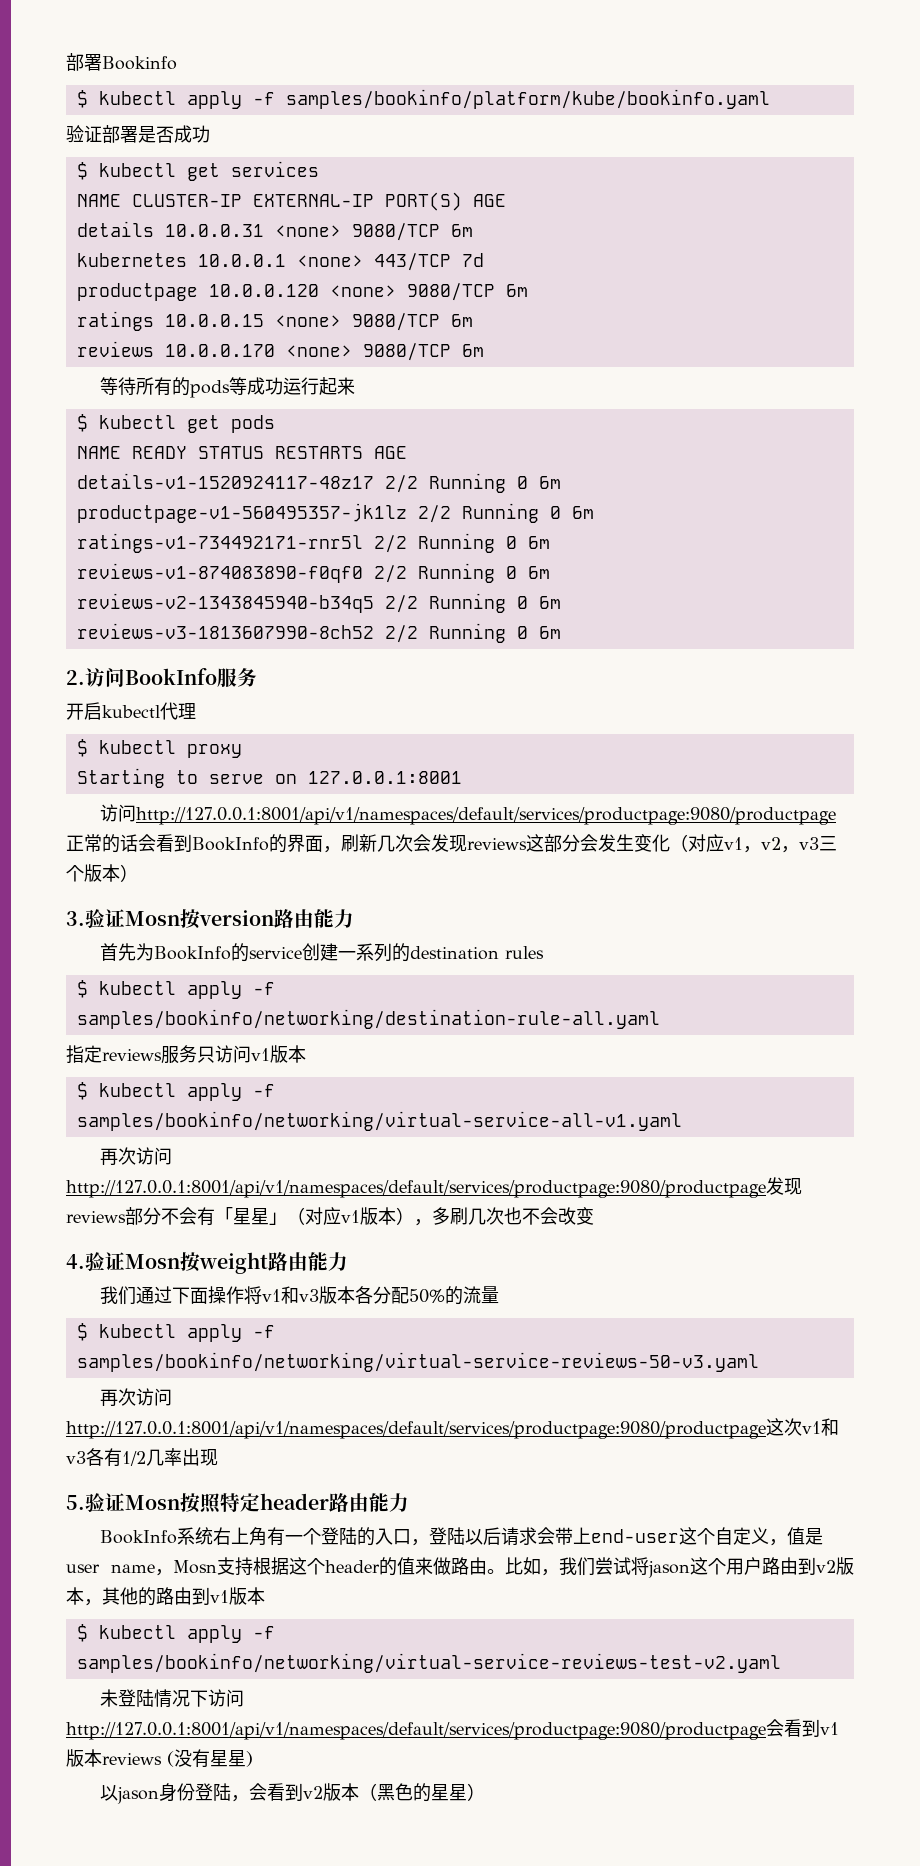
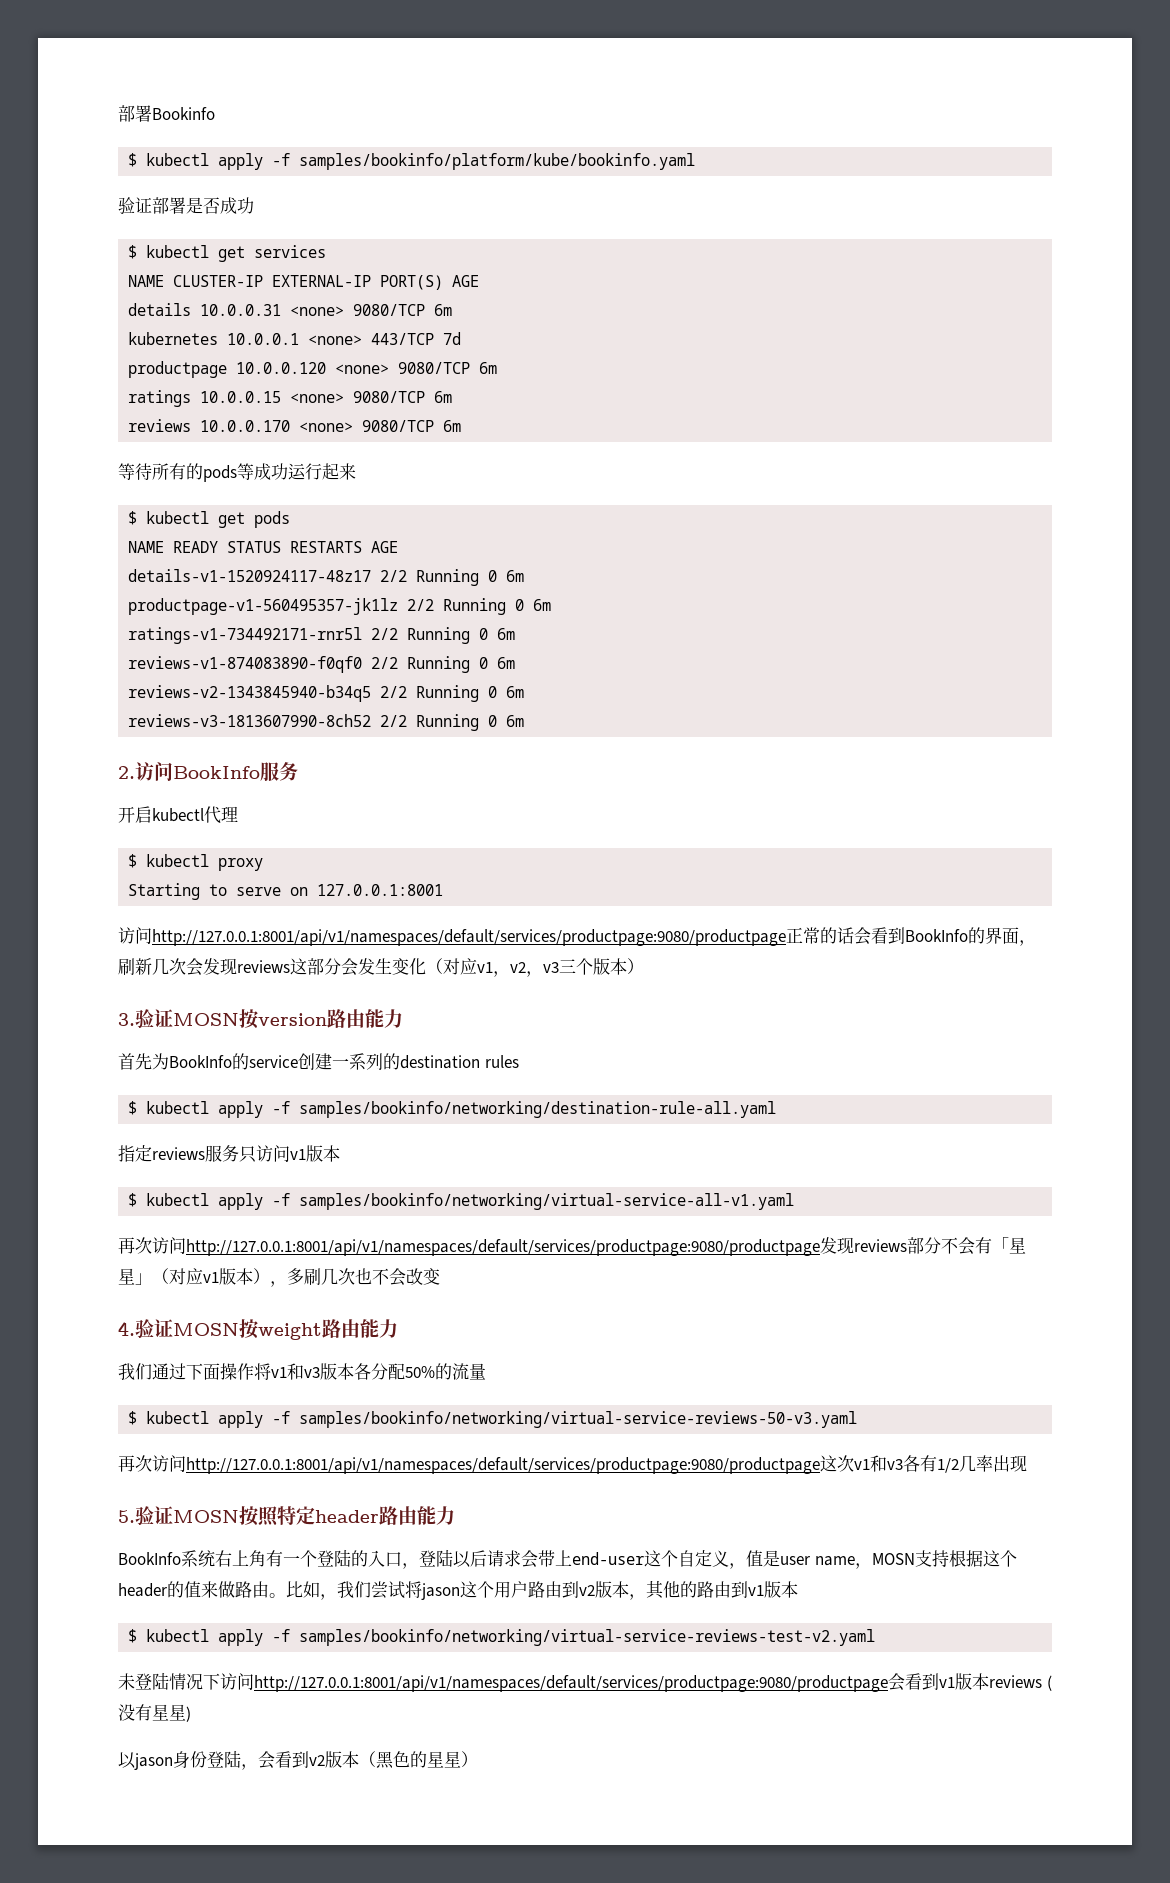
- 3.验证Mosn按version路由能力
+ 3.验证MOSN按version路由能力
- 4.验证Mosn按weight路由能力
+ 4.验证MOSN按weight路由能力
- 5.验证Mosn按照特定header路由能力
+ 5.验证MOSN按照特定header路由能力
- BookInfo系统右上角有一个登陆的入口，登陆以后请求会带上end-user这个自定义，值是user name，Mosn支持根据这个header的值来做路由。
+ BookInfo系统右上角有一个登陆的入口，登陆以后请求会带上end-user这个自定义，值是user name，MOSN支持根据这个header的值来做路由。

